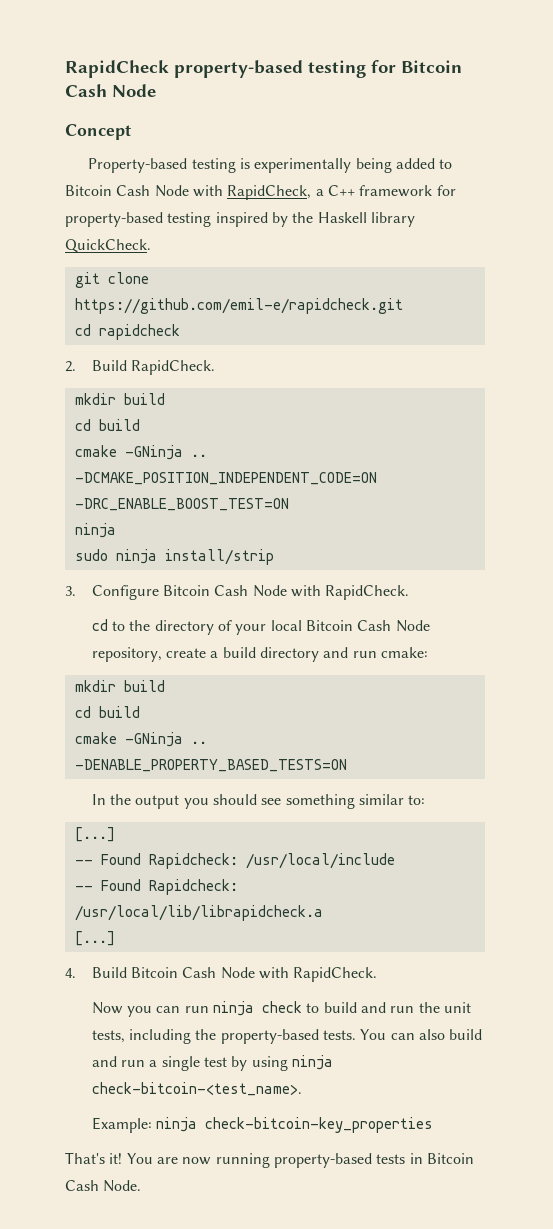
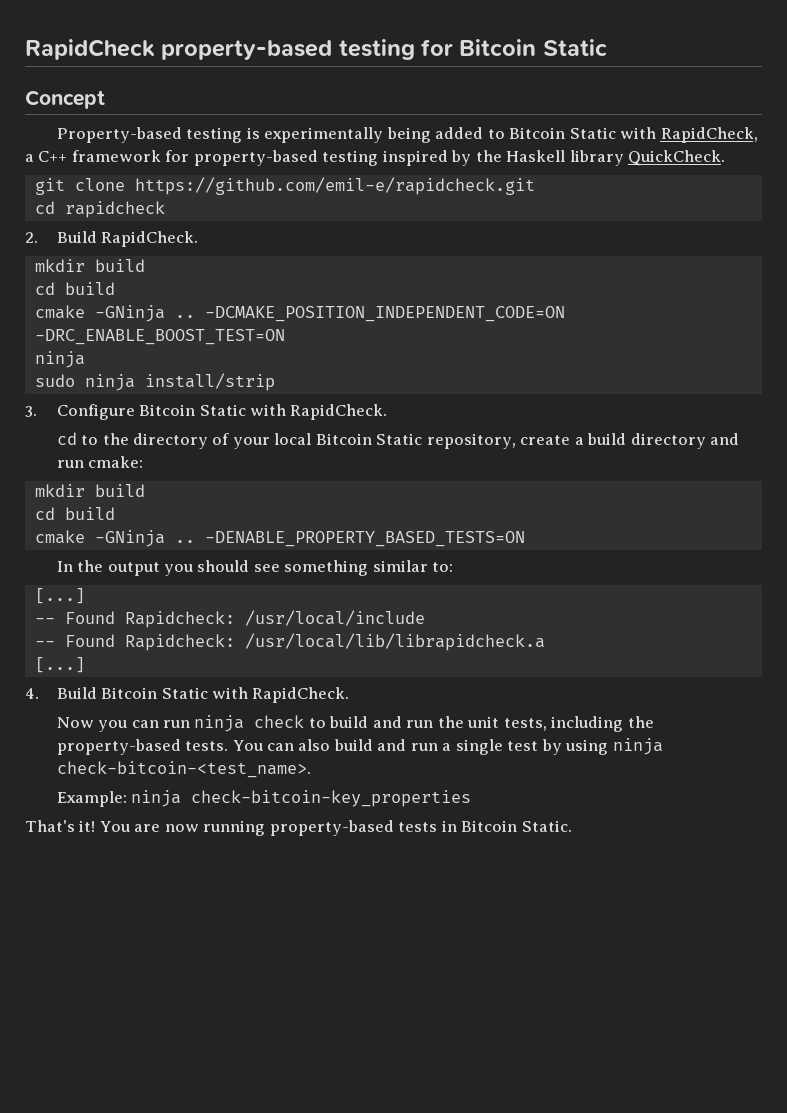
- RapidCheck property-based testing for Bitcoin Cash Node
+ RapidCheck property-based testing for Bitcoin Static
- Property-based testing is experimentally being added to Bitcoin Cash Node with RapidCheck, a C++ framework for property-based testing inspired by the Haskell library QuickCheck.
+ Property-based testing is experimentally being added to Bitcoin Static with RapidCheck, a C++ framework for property-based testing inspired by the Haskell library QuickCheck.
- 3. Configure Bitcoin Cash Node with RapidCheck.
+ 3. Configure Bitcoin Static with RapidCheck.
- cd to the directory of your local Bitcoin Cash Node repository, create a build directory and run cmake:
+ cd to the directory of your local Bitcoin Static repository, create a build directory and run cmake:
- 4. Build Bitcoin Cash Node with RapidCheck.
+ 4. Build Bitcoin Static with RapidCheck.
- You are now running property-based tests in Bitcoin Cash Node.
+ You are now running property-based tests in Bitcoin Static.

